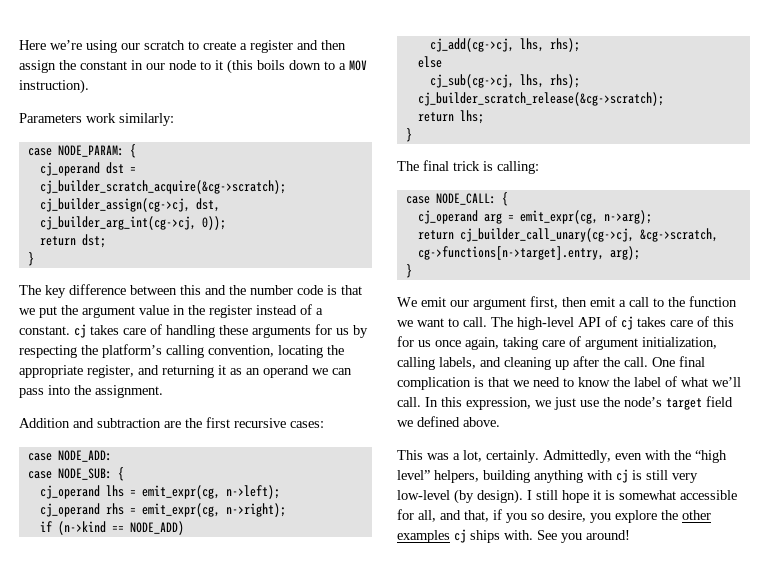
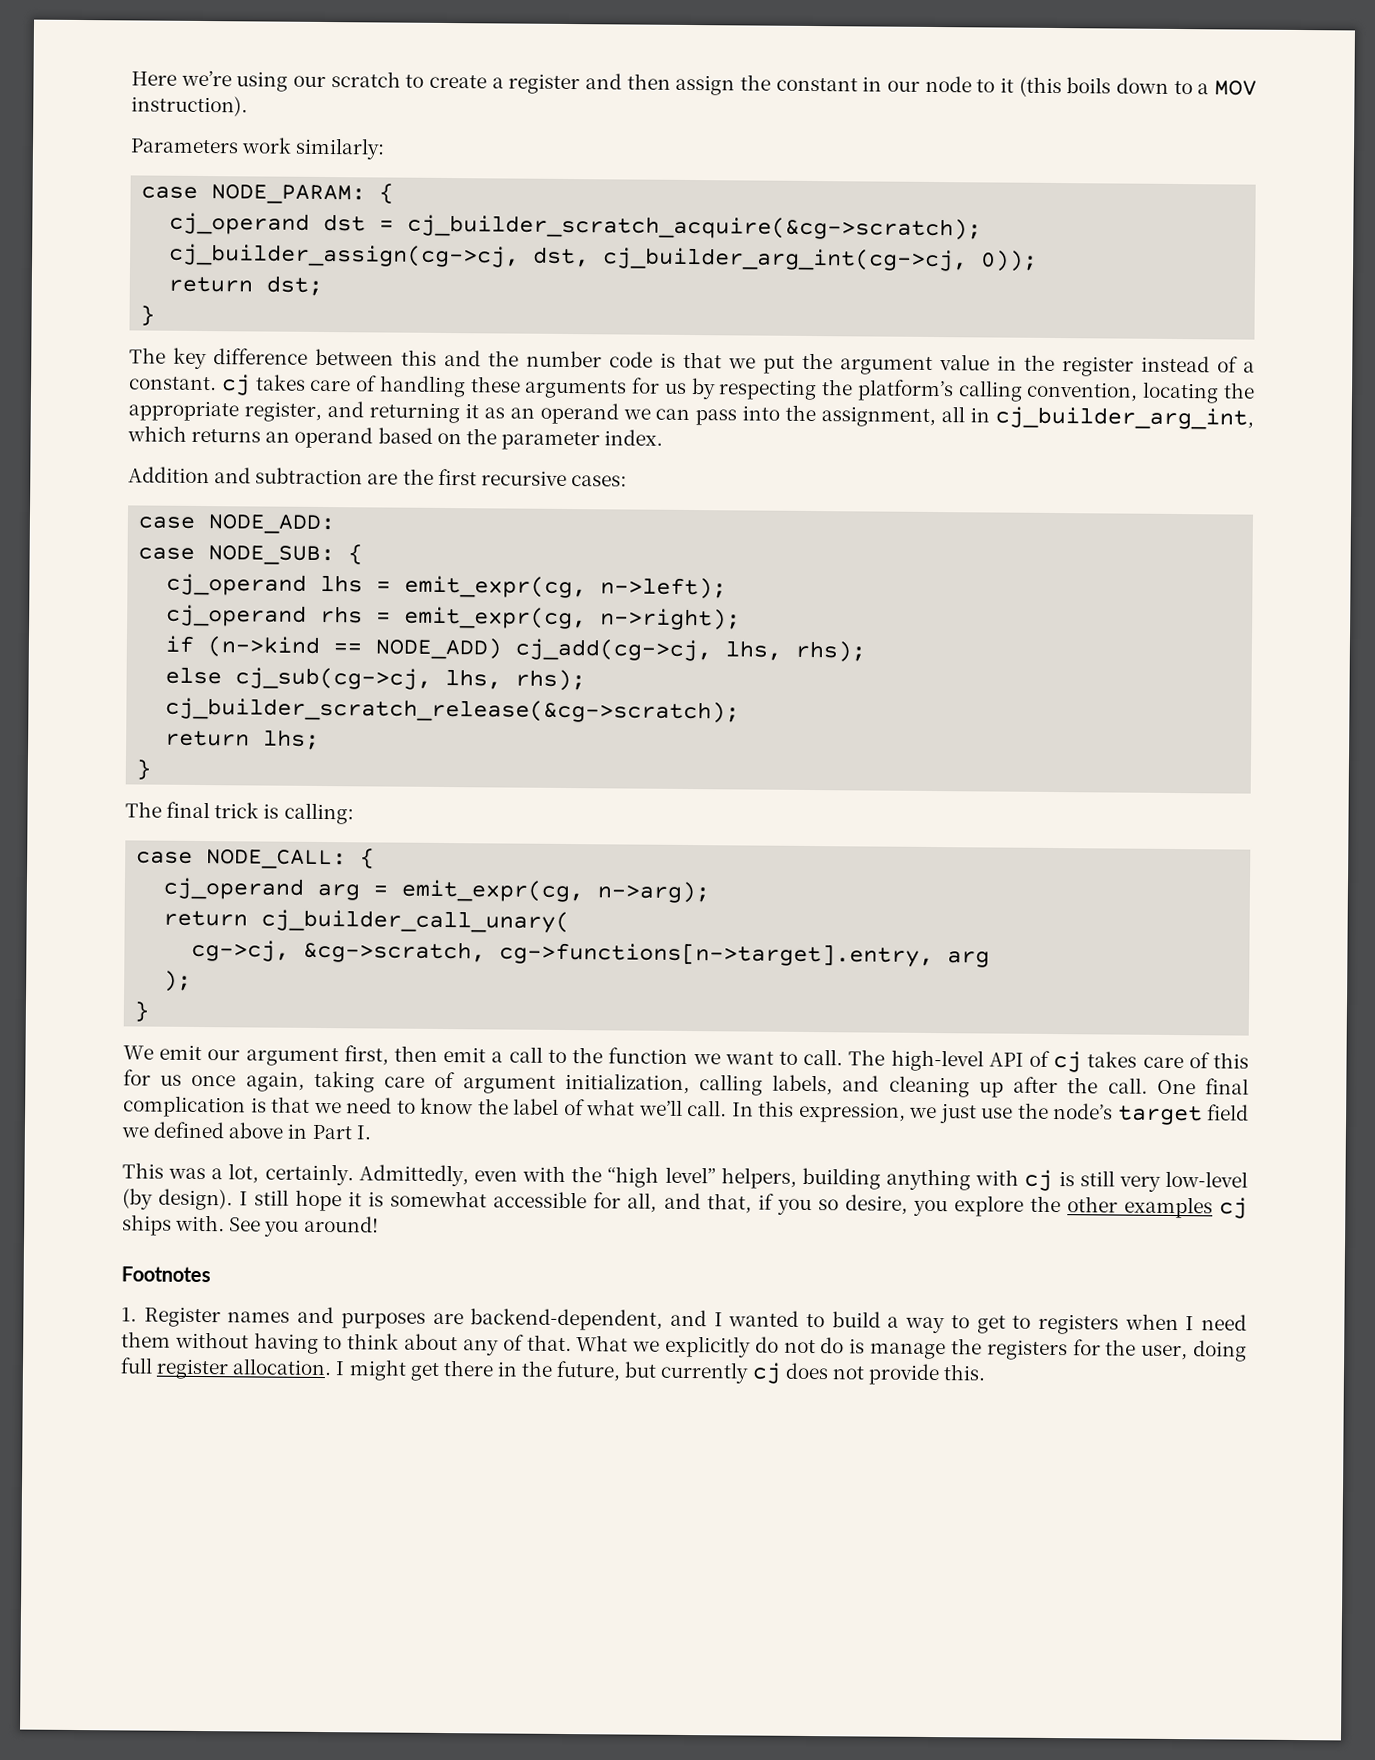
- The key difference between this and the number code is that we put the argument value in the register instead of a constant. cj takes care of handling these arguments for us by respecting the platform’s calling convention, locating the appropriate register, and returning it as an operand we can pass into the assignment.
+ The key difference between this and the number code is that we put the argument value in the register instead of a constant. cj takes care of handling these arguments for us by respecting the platform’s calling convention, locating the appropriate register, and returning it as an operand we can pass into the assignment, all in cj_builder_arg_int, which returns an operand based on the parameter index.
- if (n->kind == NODE_ADD)
- cj_add(cg->cj, lhs, rhs);
+ if (n->kind == NODE_ADD) cj_add(cg->cj, lhs, rhs);
- else
- cj_sub(cg->cj, lhs, rhs);
+ else cj_sub(cg->cj, lhs, rhs);
- return cj_builder_call_unary(cg->cj, &cg->scratch, cg->functions[n->target].entry, arg);
+ return cj_builder_call_unary(
+ cg->cj, &cg->scratch, cg->functions[n->target].entry, arg
+ );
- In this expression, we just use the node’s target field we defined above.
+ In this expression, we just use the node’s target field we defined above in Part I.
+ Footnotes
+ 1. Register names and purposes are backend-dependent, and I wanted to build a way to get to registers when I need them without having to think about any of that. What we explicitly do not do is manage the registers for the user, doing full register allocation. I might get there in the future, but currently cj does not provide this.

